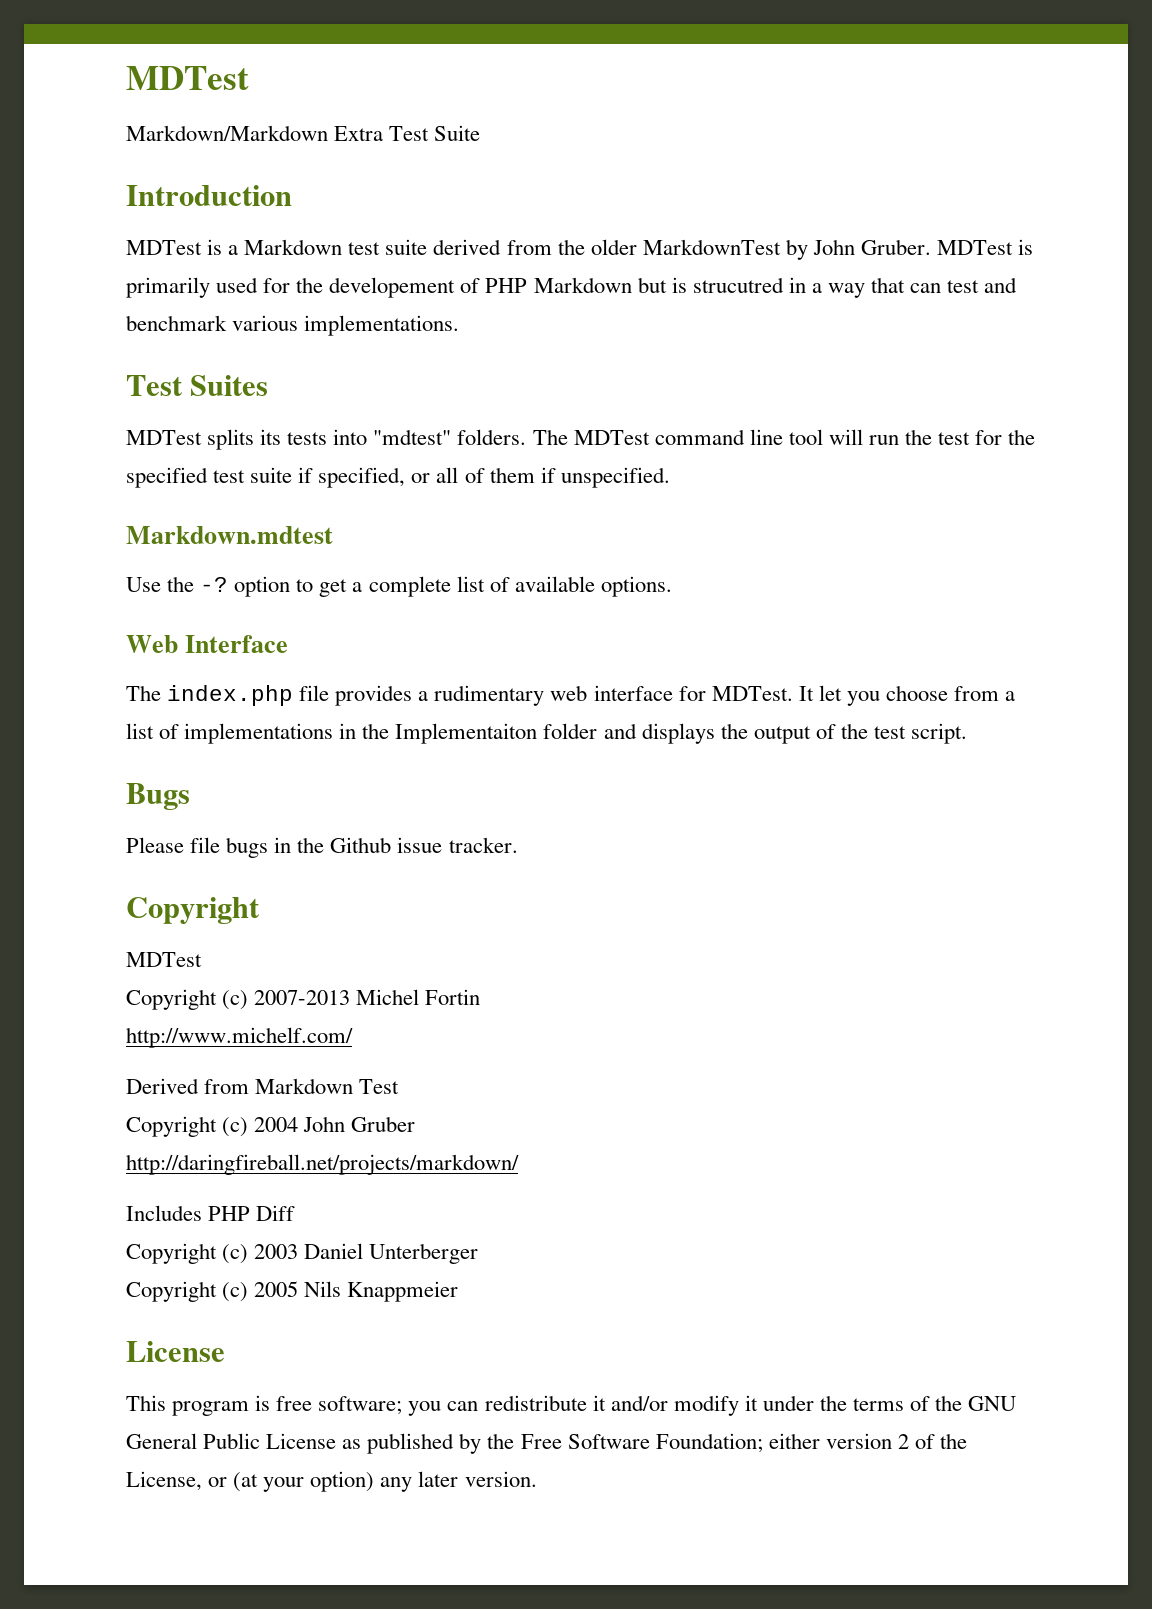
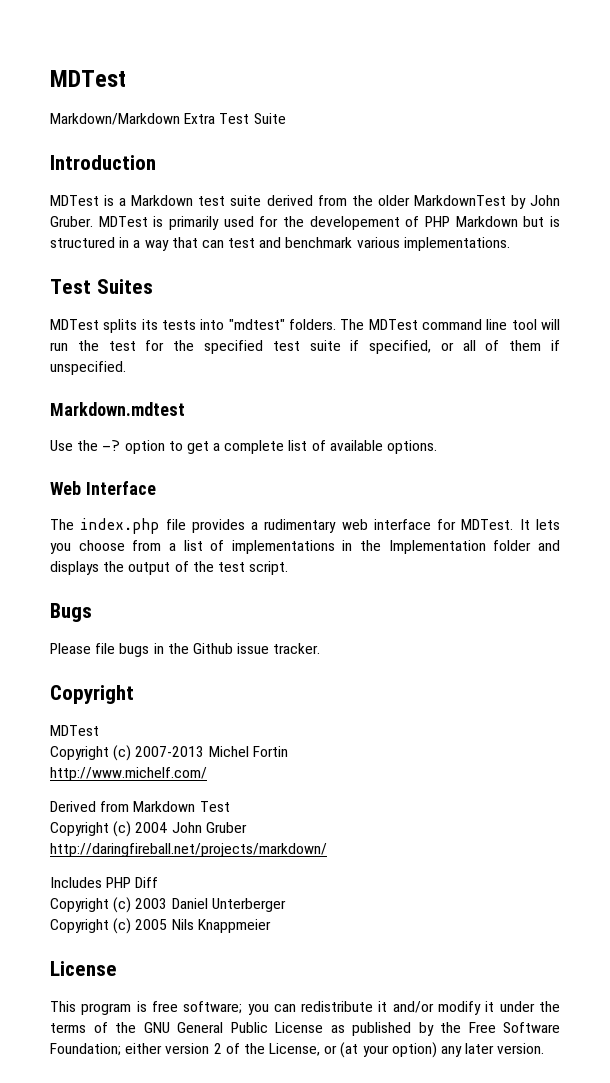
- MDTest is primarily used for the developement of PHP Markdown but is strucutred in a way that can test and benchmark various implementations.
+ MDTest is primarily used for the developement of PHP Markdown but is structured in a way that can test and benchmark various implementations.
- It let you choose from a list of implementations in the Implementaiton folder and displays the output of the test script.
+ It lets you choose from a list of implementations in the Implementation folder and displays the output of the test script.

